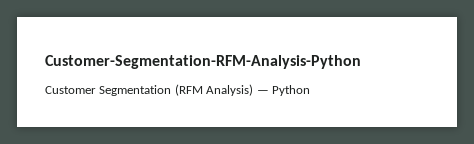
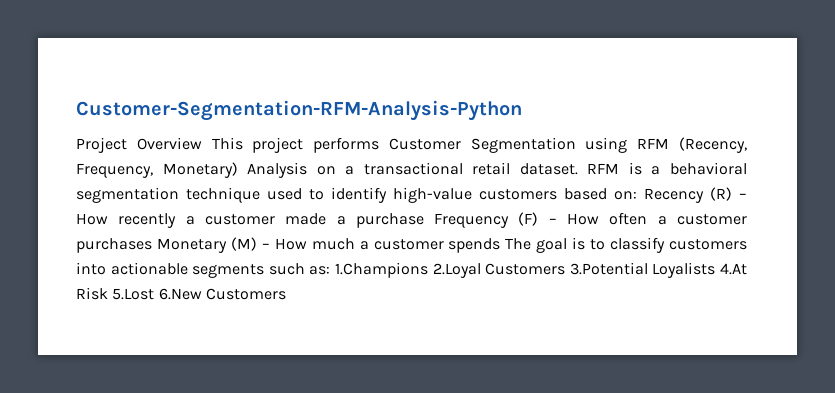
- Customer Segmentation (RFM Analysis) — Python
+ Project Overview This project performs Customer Segmentation using RFM (Recency, Frequency, Monetary) Analysis on a transactional retail dataset. RFM is a behavioral segmentation technique used to identify high-value customers based on: Recency (R) – How recently a customer made a purchase Frequency (F) – How often a customer purchases Monetary (M) – How much a customer spends The goal is to classify customers into actionable segments such as: 1.Champions 2.Loyal Customers 3.Potential Loyalists 4.At Risk 5.Lost 6.New Customers

